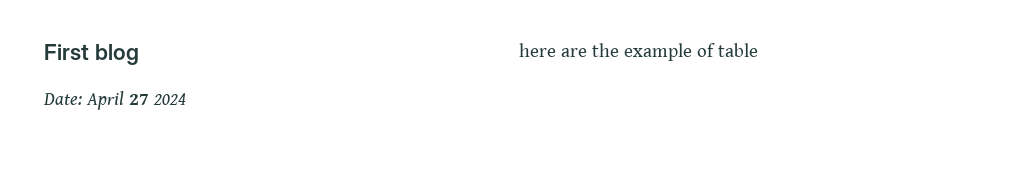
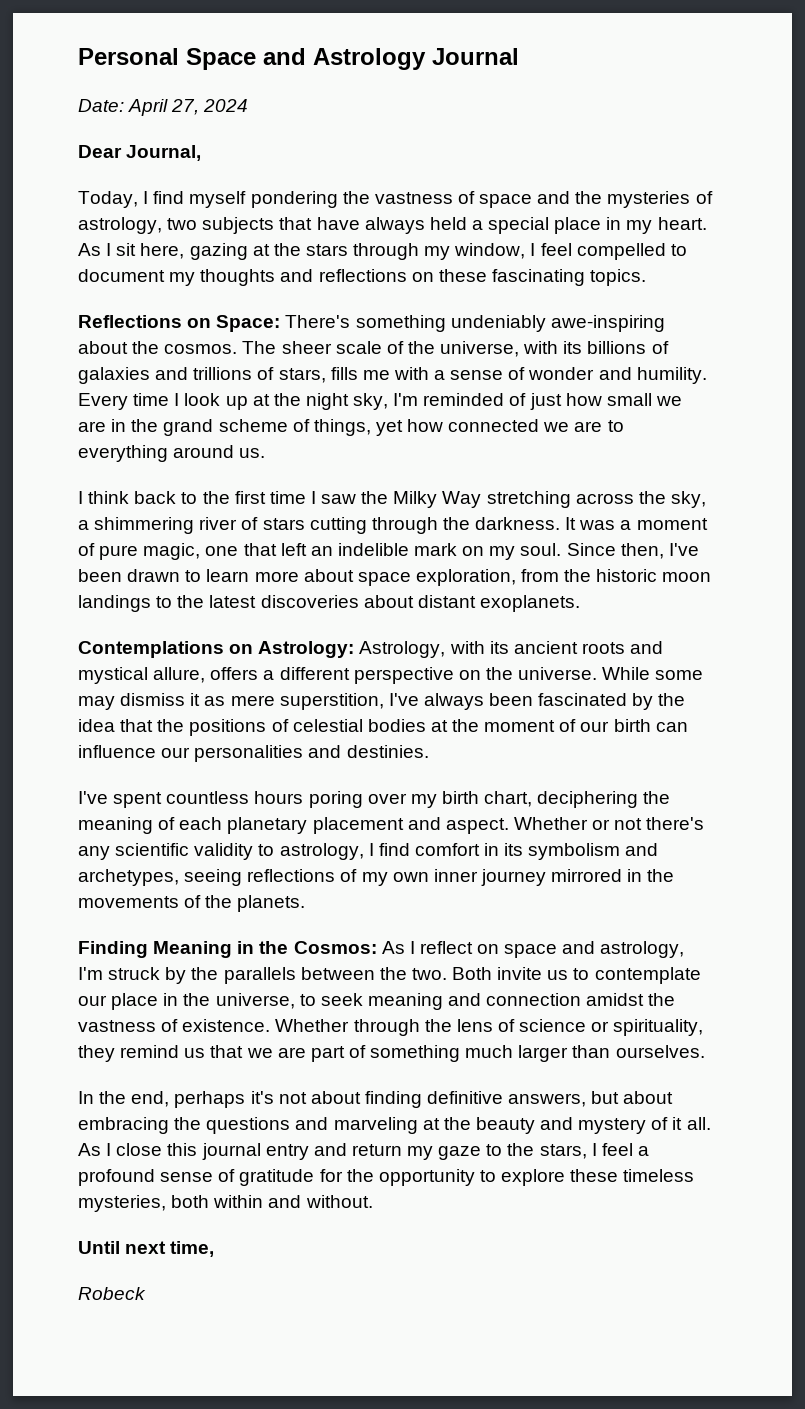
- First blog
+ Personal Space and Astrology Journal
- Date: April 27 2024
+ Date: April 27, 2024
- here are the example of table
+ Dear Journal,
+ Today, I find myself pondering the vastness of space and the mysteries of astrology, two subjects that have always held a special place in my heart. As I sit here, gazing at the stars through my window, I feel compelled to document my thoughts and reflections on these fascinating topics.
+ Reflections on Space: There's something undeniably awe-inspiring about the cosmos. The sheer scale of the universe, with its billions of galaxies and trillions of stars, fills me with a sense of wonder and humility. Every time I look up at the night sky, I'm reminded of just how small we are in the grand scheme of things, yet how connected we are to everything around us.
+ I think back to the first time I saw the Milky Way stretching across the sky, a shimmering river of stars cutting through the darkness. It was a moment of pure magic, one that left an indelible mark on my soul. Since then, I've been drawn to learn more about space exploration, from the historic moon landings to the latest discoveries about distant exoplanets.
+ Contemplations on Astrology: Astrology, with its ancient roots and mystical allure, offers a different perspective on the universe. While some may dismiss it as mere superstition, I've always been fascinated by the idea that the positions of celestial bodies at the moment of our birth can influence our personalities and destinies.
+ I've spent countless hours poring over my birth chart, deciphering the meaning of each planetary placement and aspect. Whether or not there's any scientific validity to astrology, I find comfort in its symbolism and archetypes, seeing reflections of my own inner journey mirrored in the movements of the planets.
+ Finding Meaning in the Cosmos: As I reflect on space and astrology, I'm struck by the parallels between the two. Both invite us to contemplate our place in the universe, to seek meaning and connection amidst the vastness of existence. Whether through the lens of science or spirituality, they remind us that we are part of something much larger than ourselves.
+ In the end, perhaps it's not about finding definitive answers, but about embracing the questions and marveling at the beauty and mystery of it all. As I close this journal entry and return my gaze to the stars, I feel a profound sense of gratitude for the opportunity to explore these timeless mysteries, both within and without.
+ Until next time,
+ Robeck

